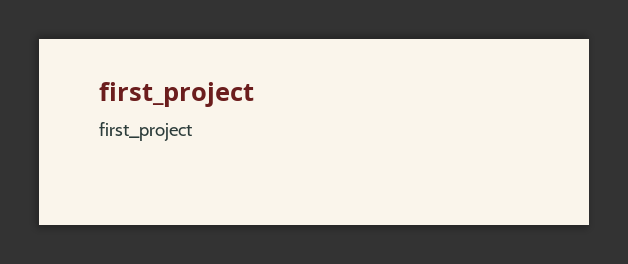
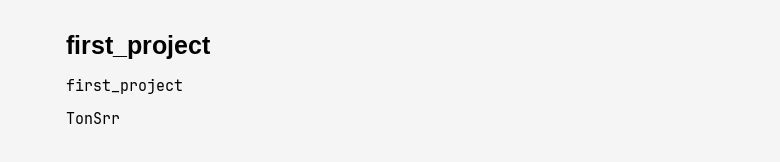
+ TonSrr

